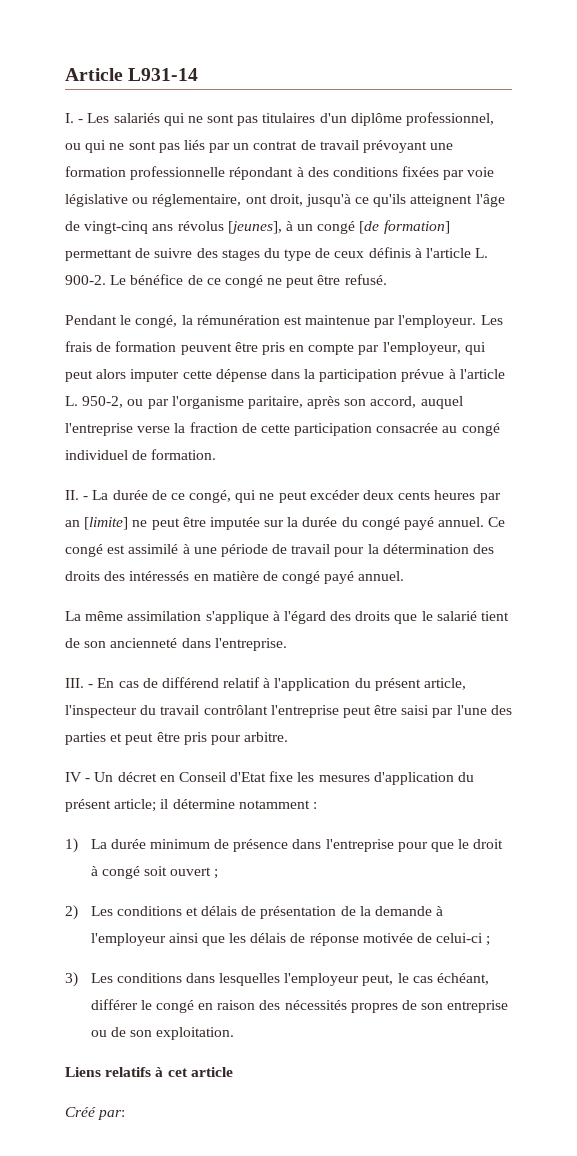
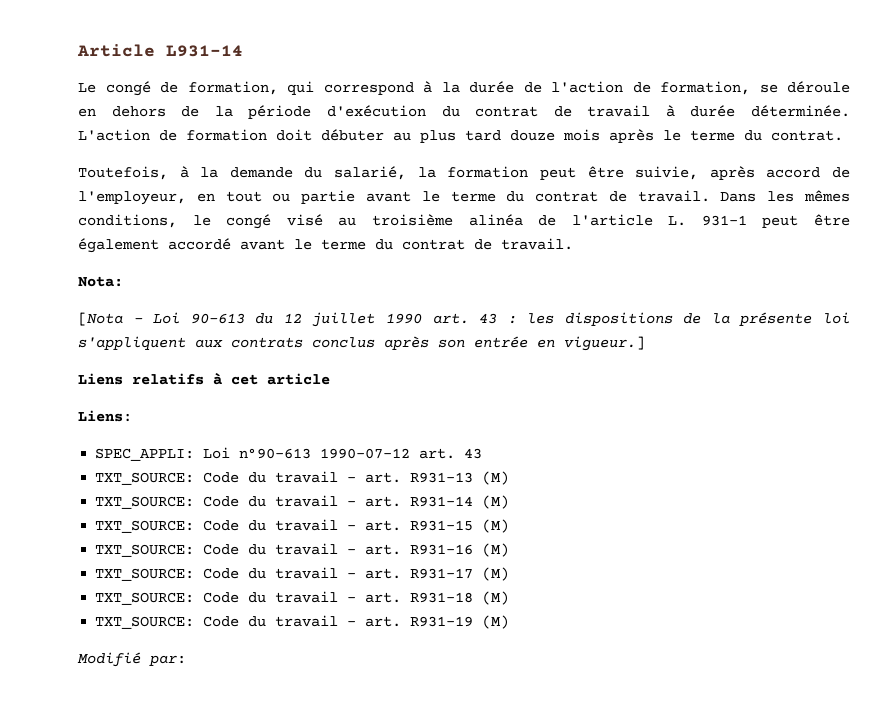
- I. - Les salariés qui ne sont pas titulaires d'un diplôme professionnel, ou qui ne sont pas liés par un contrat de travail prévoyant une formation professionnelle répondant à des conditions fixées par voie législative ou réglementaire, ont droit, jusqu'à ce qu'ils atteignent l'âge de vingt-cinq ans révolus [jeunes], à un congé [de formation] permettant de suivre des stages du type de ceux définis à l'article L. 900-2. Le bénéfice de ce congé ne peut être refusé.
- Pendant le congé, la rémunération est maintenue par l'employeur. Les frais de formation peuvent être pris en compte par l'employeur, qui peut alors imputer cette dépense dans la participation prévue à l'article L. 950-2, ou par l'organisme paritaire, après son accord, auquel l'entreprise verse la fraction de cette participation consacrée au congé individuel de formation.
- II. - La durée de ce congé, qui ne peut excéder deux cents heures par an [limite] ne peut être imputée sur la durée du congé payé annuel. Ce congé est assimilé à une période de travail pour la détermination des droits des intéressés en matière de congé payé annuel.
- La même assimilation s'applique à l'égard des droits que le salarié tient de son ancienneté dans l'entreprise.
- III. - En cas de différend relatif à l'application du présent article, l'inspecteur du travail contrôlant l'entreprise peut être saisi par l'une des parties et peut être pris pour arbitre.
- IV - Un décret en Conseil d'Etat fixe les mesures d'application du présent article; il détermine notamment :
- 1) La durée minimum de présence dans l'entreprise pour que le droit à congé soit ouvert ;
- 2) Les conditions et délais de présentation de la demande à l'employeur ainsi que les délais de réponse motivée de celui-ci ;
- 3) Les conditions dans lesquelles l'employeur peut, le cas échéant, différer le congé en raison des nécessités propres de son entreprise ou de son exploitation.
+ Le congé de formation, qui correspond à la durée de l'action de formation, se déroule en dehors de la période d'exécution du contrat de travail à durée déterminée. L'action de formation doit débuter au plus tard douze mois après le terme du contrat.
+ Toutefois, à la demande du salarié, la formation peut être suivie, après accord de l'employeur, en tout ou partie avant le terme du contrat de travail. Dans les mêmes conditions, le congé visé au troisième alinéa de l'article L. 931-1 peut être également accordé avant le terme du contrat de travail.
+ Nota:
+ [Nota - Loi 90-613 du 12 juillet 1990 art. 43 : les dispositions de la présente loi s'appliquent aux contrats conclus après son entrée en vigueur.]
- Créé par:
+ Liens:
+ SPEC_APPLI: Loi n°90-613 1990-07-12 art. 43
+ TXT_SOURCE: Code du travail - art. R931-13 (M)
+ TXT_SOURCE: Code du travail - art. R931-14 (M)
+ TXT_SOURCE: Code du travail - art. R931-15 (M)
+ TXT_SOURCE: Code du travail - art. R931-16 (M)
+ TXT_SOURCE: Code du travail - art. R931-17 (M)
+ TXT_SOURCE: Code du travail - art. R931-18 (M)
+ TXT_SOURCE: Code du travail - art. R931-19 (M)
+ Modifié par:

